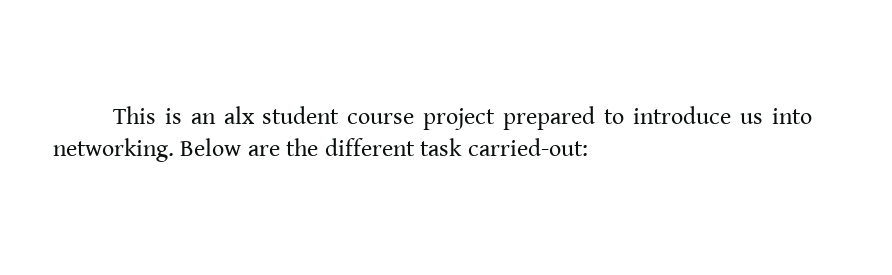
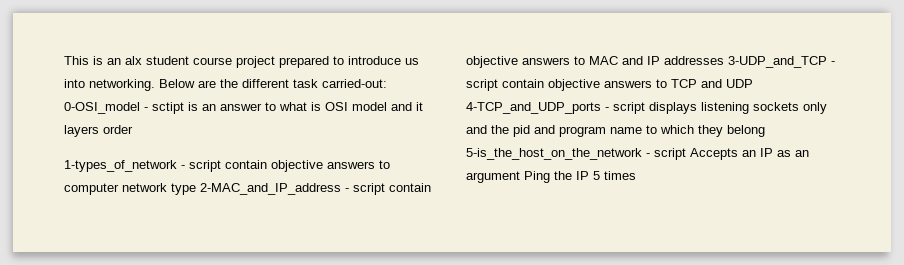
- Below are the different task carried-out:
+ Below are the different task carried-out: 0-OSI_model - sctipt is an answer to what is OSI model and it layers order
+ 1-types_of_network - script contain objective answers to computer network type 2-MAC_and_IP_address - script contain objective answers to MAC and IP addresses 3-UDP_and_TCP - script contain objective answers to TCP and UDP 4-TCP_and_UDP_ports - script displays listening sockets only and the pid and program name to which they belong 5-is_the_host_on_the_network - script Accepts an IP as an argument Ping the IP 5 times

